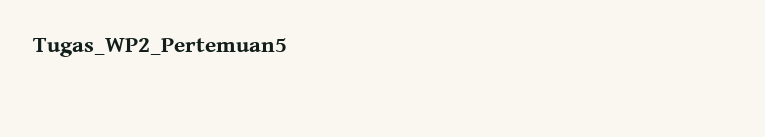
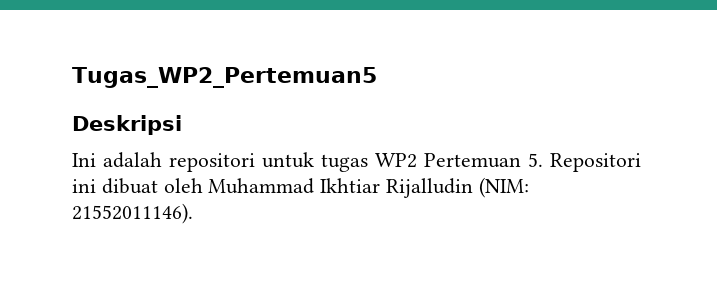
+ Deskripsi
+ Ini adalah repositori untuk tugas WP2 Pertemuan 5. Repositori ini dibuat oleh Muhammad Ikhtiar Rijalludin (NIM: 21552011146).

